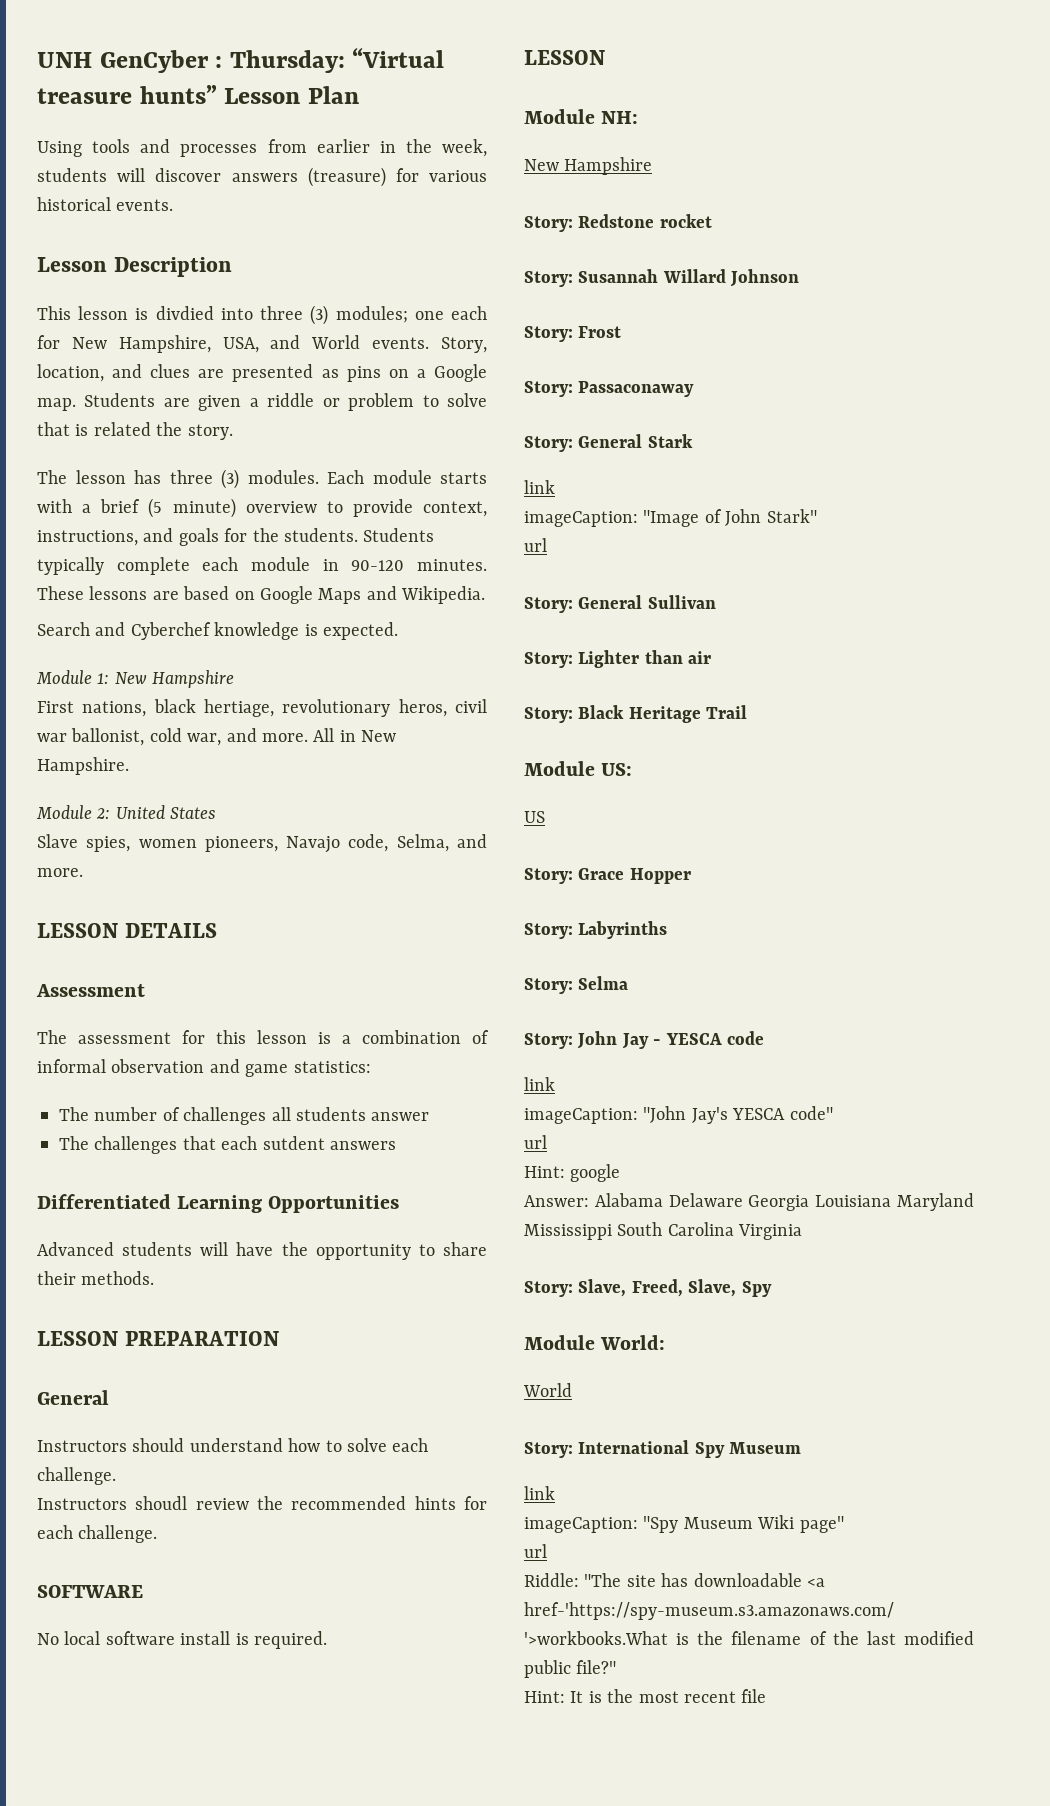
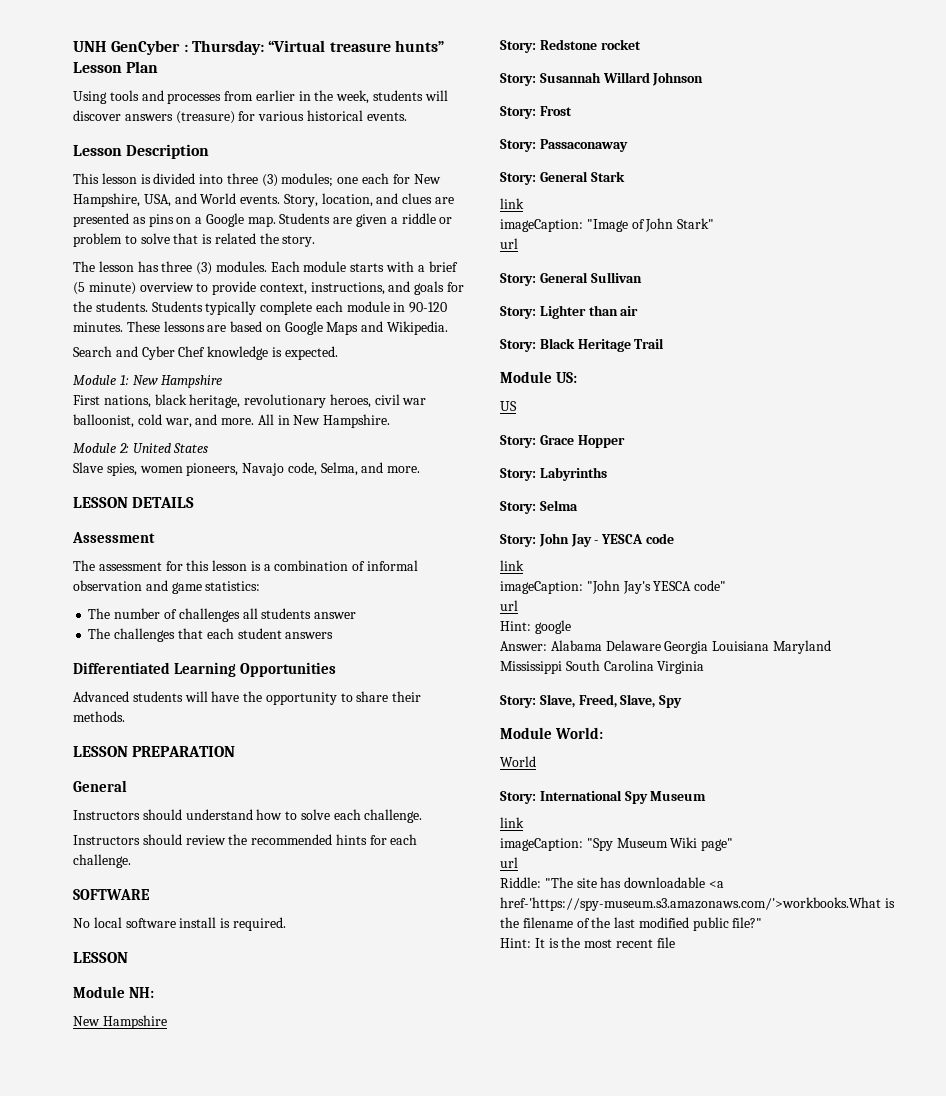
- This lesson is divdied into three (3) modules; one each for New Hampshire, USA, and World events.
+ This lesson is divided into three (3) modules; one each for New Hampshire, USA, and World events.
- Search and Cyberchef knowledge is expected.
+ Search and Cyber Chef knowledge is expected.
- First nations, black hertiage, revolutionary heros, civil war ballonist, cold war, and more.
+ First nations, black heritage, revolutionary heroes, civil war balloonist, cold war, and more.
- The challenges that each sutdent answers
+ The challenges that each student answers
- Instructors shoudl review the recommended hints for each challenge.
+ Instructors should review the recommended hints for each challenge.

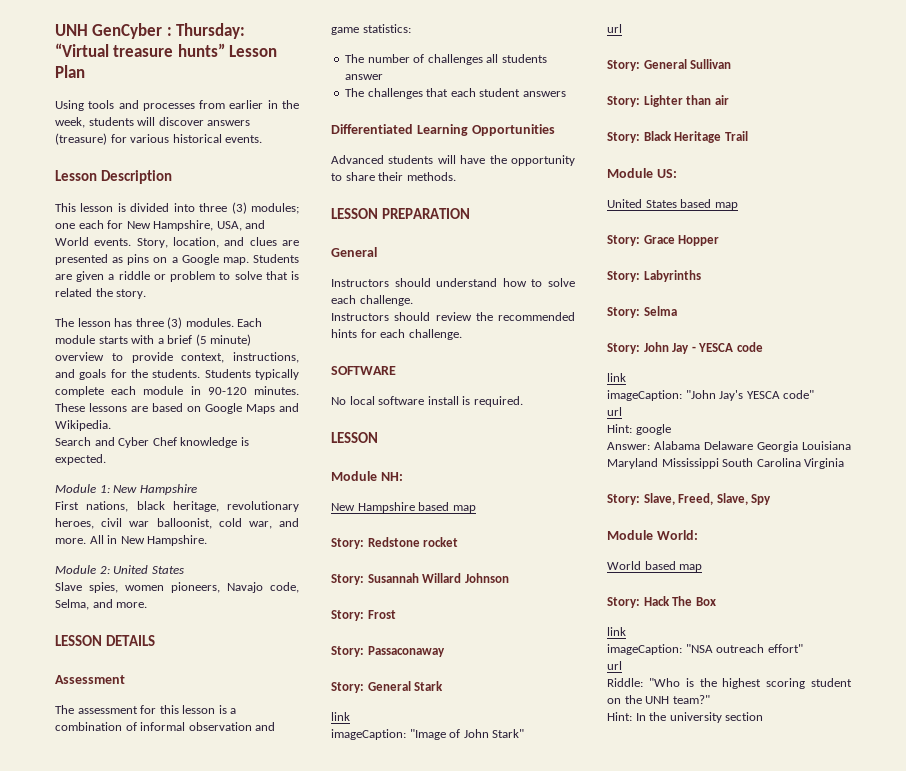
  Module NH:
- New Hampshire
+ New Hampshire based map
- US
+ United States based map
  Module World:
- World
- Story: International Spy Museum
+ World based map
+ Story: Hack The Box
  link
- imageCaption: "Spy Museum Wiki page"
+ imageCaption: "NSA outreach effort"
  url
- Riddle: "The site has downloadable <a href-'https://spy-museum.s3.amazonaws.com/'>workbooks.What is the filename of the last modified public file?"
- Hint: It is the most recent file
+ Riddle: "Who is the highest scoring student on the UNH team?"
+ Hint: In the university section

